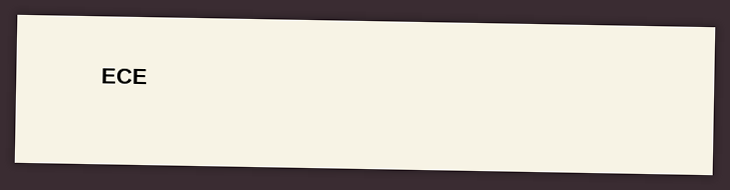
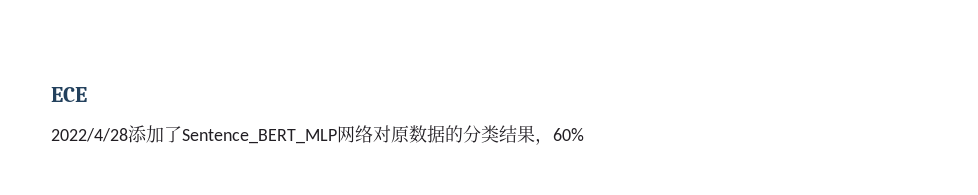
+ 2022/4/28添加了Sentence_BERT_MLP网络对原数据的分类结果，60%

